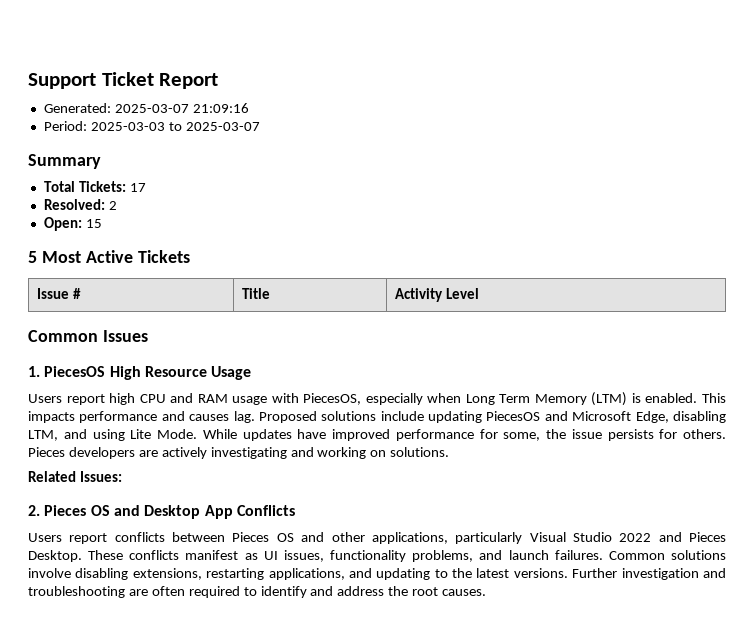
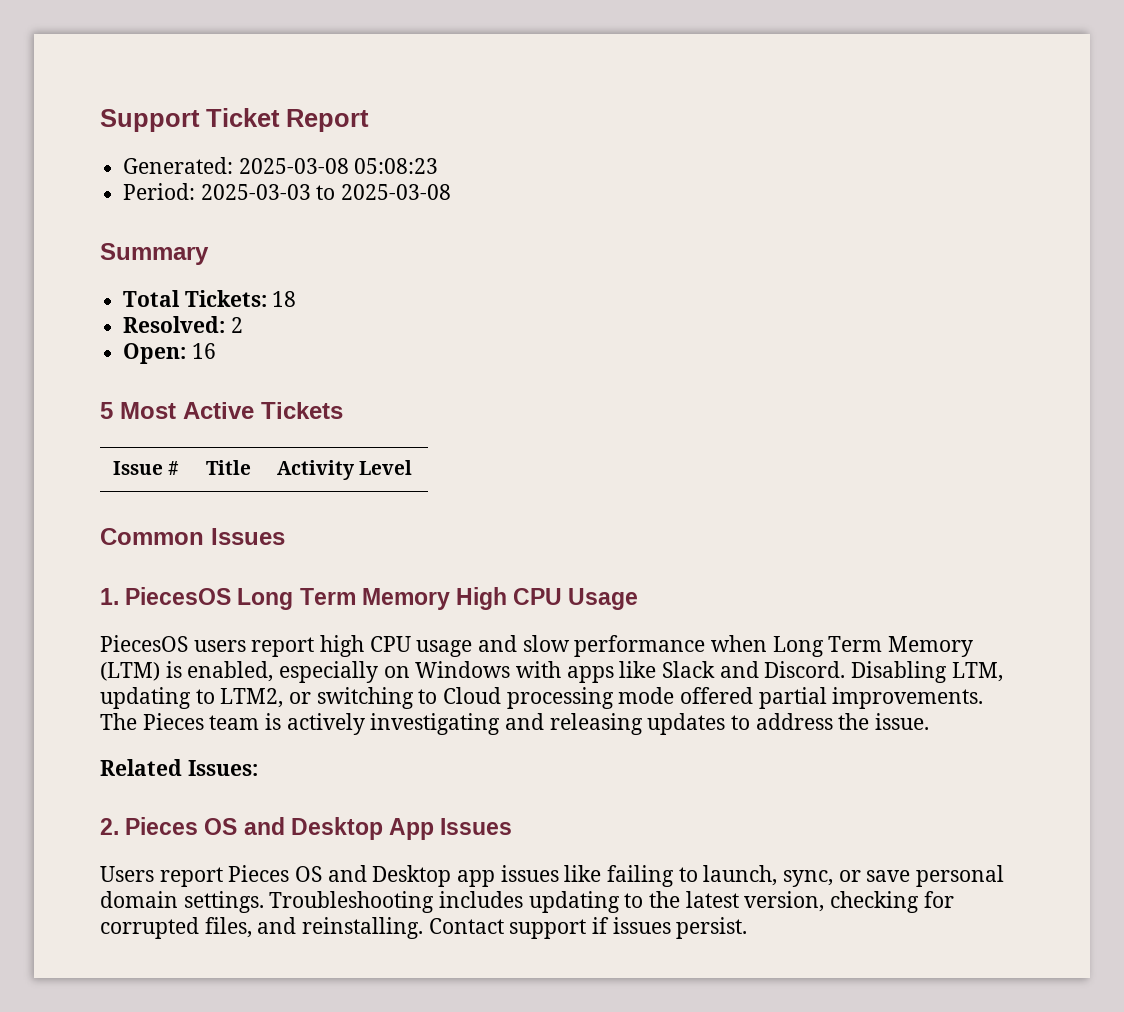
- Generated: 2025-03-07 21:09:16
+ Generated: 2025-03-08 05:08:23
- Period: 2025-03-03 to 2025-03-07
+ Period: 2025-03-03 to 2025-03-08
- Total Tickets: 17
+ Total Tickets: 18
- Open: 15
+ Open: 16
- 1. PiecesOS High Resource Usage
+ 1. PiecesOS Long Term Memory High CPU Usage
- Users report high CPU and RAM usage with PiecesOS, especially when Long Term Memory (LTM) is enabled. This impacts performance and causes lag. Proposed solutions include updating PiecesOS and Microsoft Edge, disabling LTM, and using Lite Mode. While updates have improved performance for some, the issue persists for others. Pieces developers are actively investigating and working on solutions.
+ PiecesOS users report high CPU usage and slow performance when Long Term Memory (LTM) is enabled, especially on Windows with apps like Slack and Discord. Disabling LTM, updating to LTM2, or switching to Cloud processing mode offered partial improvements. The Pieces team is actively investigating and releasing updates to address the issue.
- 2. Pieces OS and Desktop App Conflicts
- Users report conflicts between Pieces OS and other applications, particularly Visual Studio 2022 and Pieces Desktop. These conflicts manifest as UI issues, functionality problems, and launch failures. Common solutions involve disabling extensions, restarting applications, and updating to the latest versions. Further investigation and troubleshooting are often required to identify and address the root causes.
+ 2. Pieces OS and Desktop App Issues
+ Users report Pieces OS and Desktop app issues like failing to launch, sync, or save personal domain settings. Troubleshooting includes updating to the latest version, checking for corrupted files, and reinstalling. Contact support if issues persist.

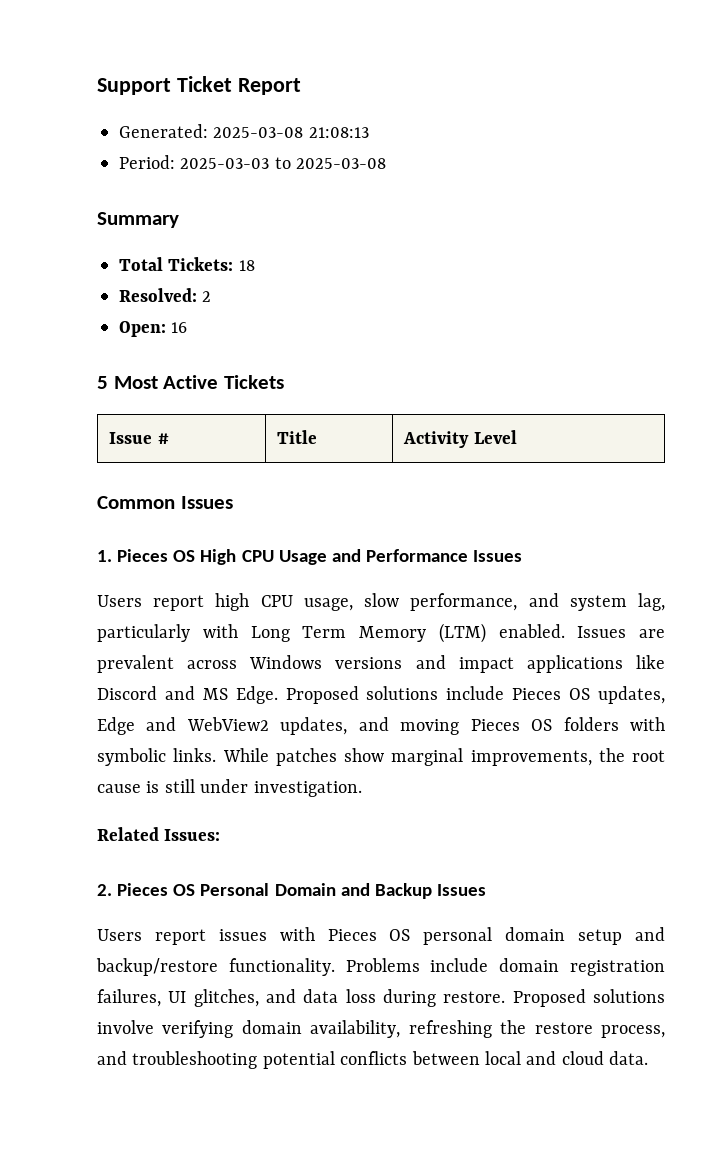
- Generated: 2025-03-08 05:08:23
+ Generated: 2025-03-08 21:08:13
- 1. PiecesOS Long Term Memory High CPU Usage
- PiecesOS users report high CPU usage and slow performance when Long Term Memory (LTM) is enabled, especially on Windows with apps like Slack and Discord. Disabling LTM, updating to LTM2, or switching to Cloud processing mode offered partial improvements. The Pieces team is actively investigating and releasing updates to address the issue.
+ 1. Pieces OS High CPU Usage and Performance Issues
+ Users report high CPU usage, slow performance, and system lag, particularly with Long Term Memory (LTM) enabled. Issues are prevalent across Windows versions and impact applications like Discord and MS Edge. Proposed solutions include Pieces OS updates, Edge and WebView2 updates, and moving Pieces OS folders with symbolic links. While patches show marginal improvements, the root cause is still under investigation.
- 2. Pieces OS and Desktop App Issues
- Users report Pieces OS and Desktop app issues like failing to launch, sync, or save personal domain settings. Troubleshooting includes updating to the latest version, checking for corrupted files, and reinstalling. Contact support if issues persist.
+ 2. Pieces OS Personal Domain and Backup Issues
+ Users report issues with Pieces OS personal domain setup and backup/restore functionality. Problems include domain registration failures, UI glitches, and data loss during restore. Proposed solutions involve verifying domain availability, refreshing the restore process, and troubleshooting potential conflicts between local and cloud data.

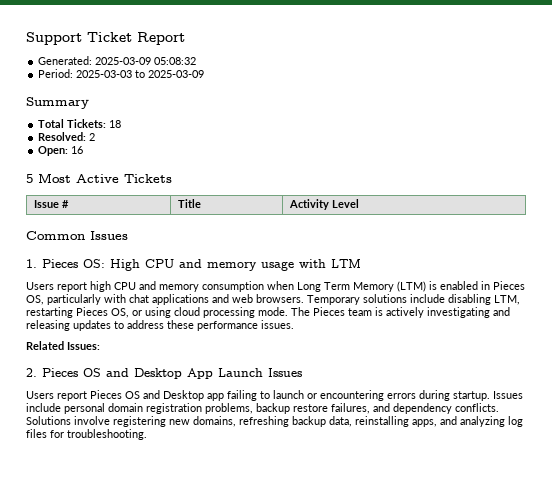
- Generated: 2025-03-08 21:08:13
+ Generated: 2025-03-09 05:08:32
- Period: 2025-03-03 to 2025-03-08
+ Period: 2025-03-03 to 2025-03-09
- 1. Pieces OS High CPU Usage and Performance Issues
+ 1. Pieces OS: High CPU and memory usage with LTM
- Users report high CPU usage, slow performance, and system lag, particularly with Long Term Memory (LTM) enabled. Issues are prevalent across Windows versions and impact applications like Discord and MS Edge. Proposed solutions include Pieces OS updates, Edge and WebView2 updates, and moving Pieces OS folders with symbolic links. While patches show marginal improvements, the root cause is still under investigation.
+ Users report high CPU and memory consumption when Long Term Memory (LTM) is enabled in Pieces OS, particularly with chat applications and web browsers. Temporary solutions include disabling LTM, restarting Pieces OS, or using cloud processing mode. The Pieces team is actively investigating and releasing updates to address these performance issues.
- 2. Pieces OS Personal Domain and Backup Issues
- Users report issues with Pieces OS personal domain setup and backup/restore functionality. Problems include domain registration failures, UI glitches, and data loss during restore. Proposed solutions involve verifying domain availability, refreshing the restore process, and troubleshooting potential conflicts between local and cloud data.
+ 2. Pieces OS and Desktop App Launch Issues
+ Users report Pieces OS and Desktop app failing to launch or encountering errors during startup. Issues include personal domain registration problems, backup restore failures, and dependency conflicts. Solutions involve registering new domains, refreshing backup data, reinstalling apps, and analyzing log files for troubleshooting.

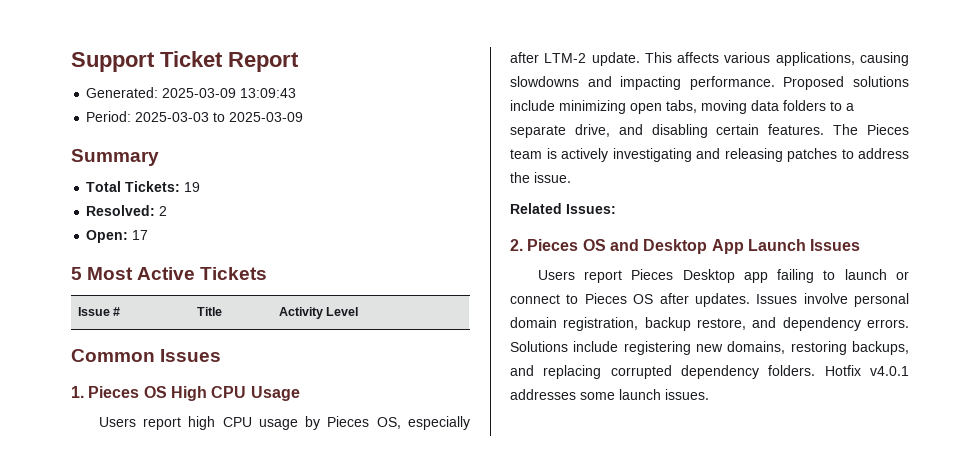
- Generated: 2025-03-09 05:08:32
+ Generated: 2025-03-09 13:09:43
- Total Tickets: 18
+ Total Tickets: 19
- Open: 16
+ Open: 17
- 1. Pieces OS: High CPU and memory usage with LTM
+ 1. Pieces OS High CPU Usage
- Users report high CPU and memory consumption when Long Term Memory (LTM) is enabled in Pieces OS, particularly with chat applications and web browsers. Temporary solutions include disabling LTM, restarting Pieces OS, or using cloud processing mode.
+ Users report high CPU usage by Pieces OS, especially after LTM-2 update. This affects various applications, causing slowdowns and impacting performance. Proposed solutions include minimizing open tabs, moving data folders to a separate drive, and disabling certain features.
- The Pieces team is actively investigating and releasing updates to address these performance issues.
+ The Pieces team is actively investigating and releasing patches to address the issue.
- Users report Pieces OS and Desktop app failing to launch or encountering errors during startup. Issues include personal domain registration problems, backup restore failures, and dependency conflicts. Solutions involve registering new domains, refreshing backup data, reinstalling apps, and analyzing log files for troubleshooting.
+ Users report Pieces Desktop app failing to launch or connect to Pieces OS after updates. Issues involve personal domain registration, backup restore, and dependency errors. Solutions include registering new domains, restoring backups, and replacing corrupted dependency folders. Hotfix v4.0.1 addresses some launch issues.

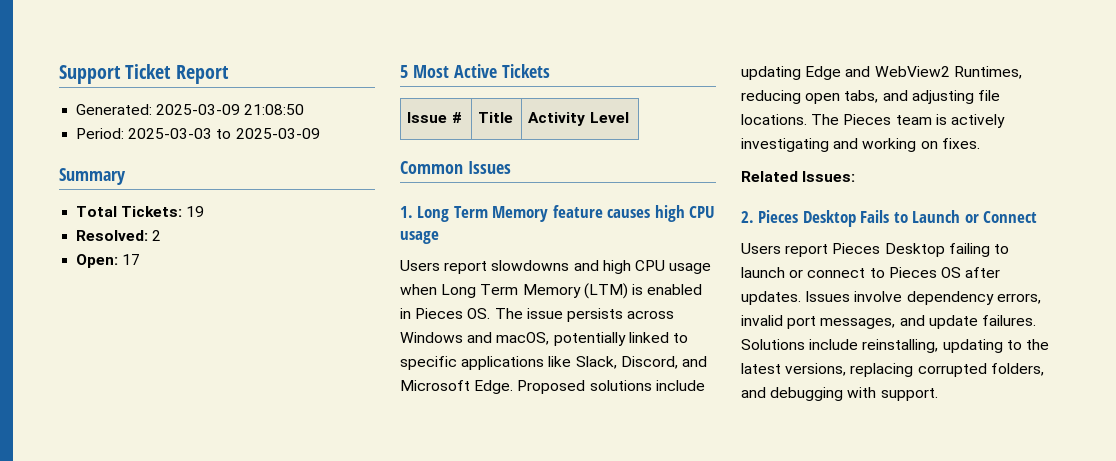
- Generated: 2025-03-09 13:09:43
+ Generated: 2025-03-09 21:08:50
- 1. Pieces OS High CPU Usage
- Users report high CPU usage by Pieces OS, especially after LTM-2 update. This affects various applications, causing slowdowns and impacting performance. Proposed solutions include minimizing open tabs, moving data folders to a separate drive, and disabling certain features.
+ 1. Long Term Memory feature causes high CPU usage
+ Users report slowdowns and high CPU usage when Long Term Memory (LTM) is enabled in Pieces OS. The issue persists across Windows and macOS, potentially linked to specific applications like Slack, Discord, and Microsoft Edge. Proposed solutions include updating Edge and WebView2 Runtimes, reducing open tabs, and adjusting file locations.
- The Pieces team is actively investigating and releasing patches to address the issue.
+ The Pieces team is actively investigating and working on fixes.
  Related Issues:
- 2. Pieces OS and Desktop App Launch Issues
+ 2. Pieces Desktop Fails to Launch or Connect
- Users report Pieces Desktop app failing to launch or connect to Pieces OS after updates.
+ Users report Pieces Desktop failing to launch or connect to Pieces OS after updates.
- Issues involve personal domain registration, backup restore, and dependency errors. Solutions include registering new domains, restoring backups, and replacing corrupted dependency folders. Hotfix v4.0.1 addresses some launch issues.
+ Issues involve dependency errors, invalid port messages, and update failures. Solutions include reinstalling, updating to the latest versions, replacing corrupted folders, and debugging with support.

